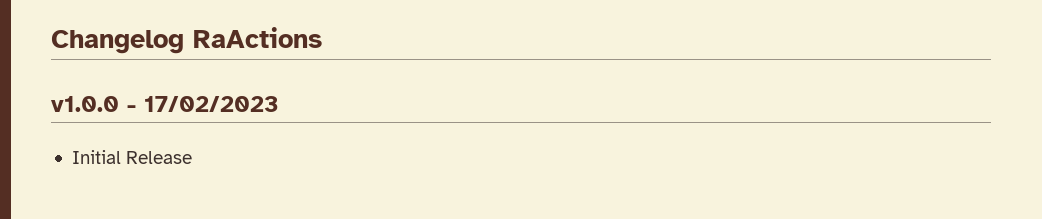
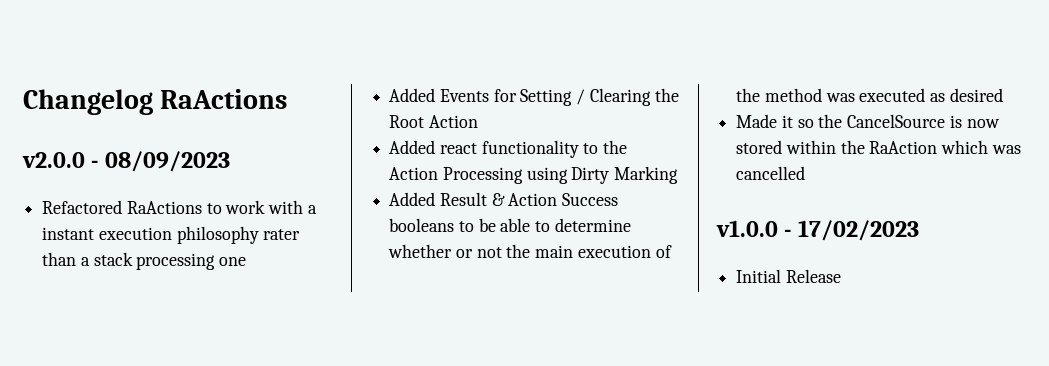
+ v2.0.0 - 08/09/2023
+ Refactored RaActions to work with a instant execution philosophy rater than a stack processing one
+ Added Events for Setting / Clearing the Root Action
+ Added react functionality to the Action Processing using Dirty Marking
+ Added Result & Action Success booleans to be able to determine whether or not the main execution of the method was executed as desired
+ Made it so the CancelSource is now stored within the RaAction which was cancelled

